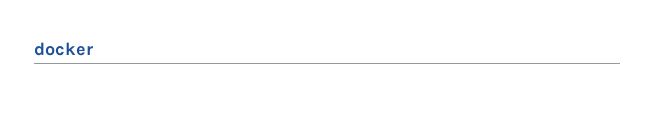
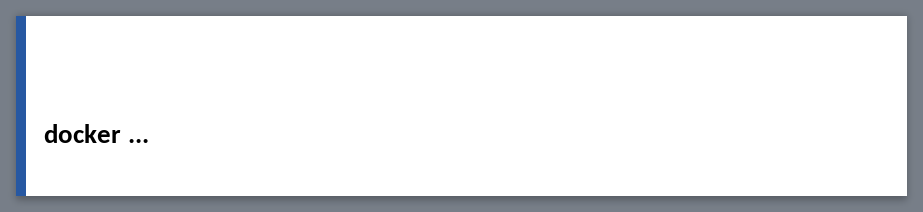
- docker
+ docker ...

